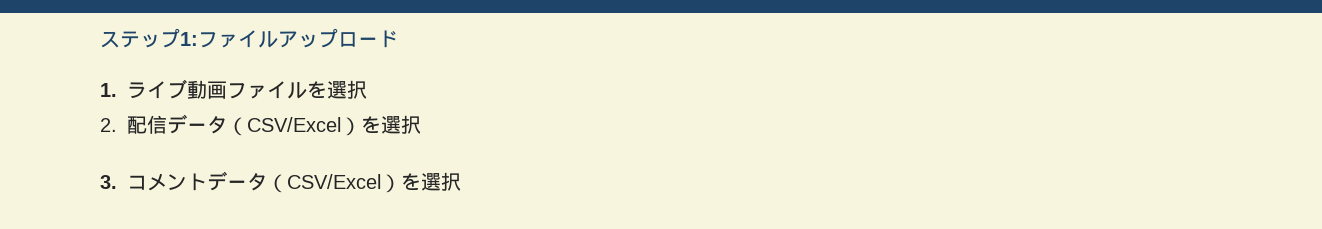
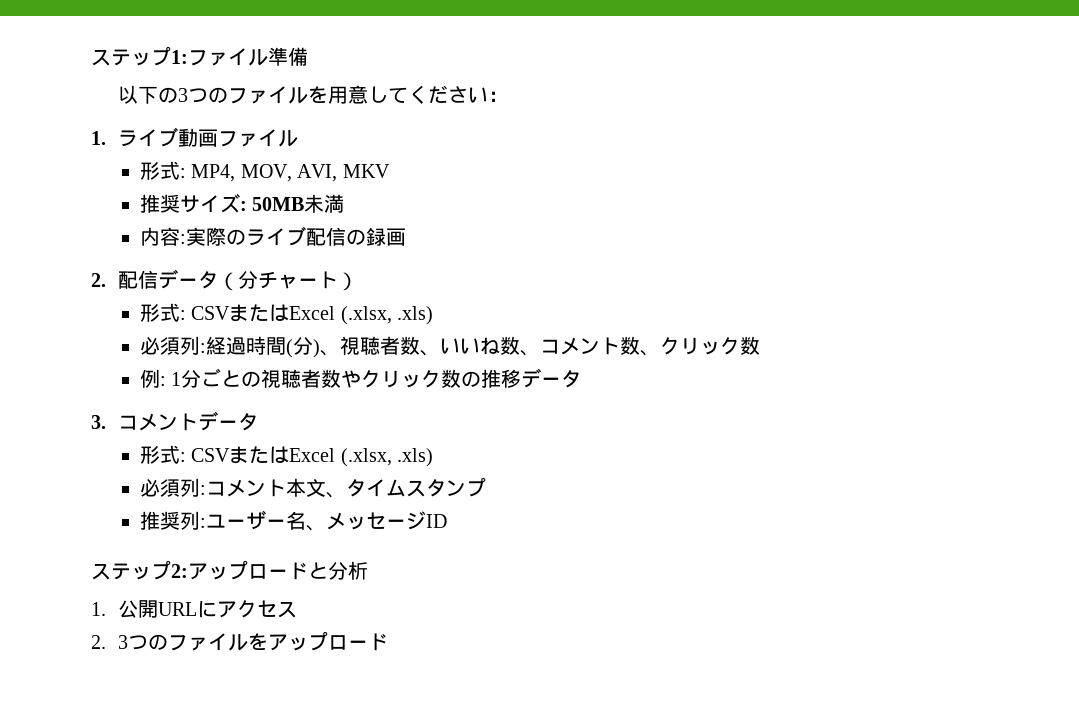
- ステップ1:ファイルアップロード
+ ステップ1:ファイル準備
+ 以下の3つのファイルを用意してください：
- 1.ライブ動画ファイルを選択
- 2.配信データ（CSV/Excel）を選択
+ 1.ライブ動画ファイル
+ 形式: MP4, MOV, AVI, MKV
+ 推奨サイズ: 50MB未満
+ 内容:実際のライブ配信の録画
+ 2.配信データ（分チャート）
+ 形式: CSVまたはExcel (.xlsx, .xls)
+ 必須列:経過時間(分)、視聴者数、いいね数、コメント数、クリック数
+ 例: 1分ごとの視聴者数やクリック数の推移データ
- 3.コメントデータ（CSV/Excel）を選択
+ 3.コメントデータ
+ 形式: CSVまたはExcel (.xlsx, .xls)
+ 必須列:コメント本文、タイムスタンプ
+ 推奨列:ユーザー名、メッセージID
+ ステップ2:アップロードと分析
+ 1.公開URLにアクセス
+ 2. 3つのファイルをアップロード

